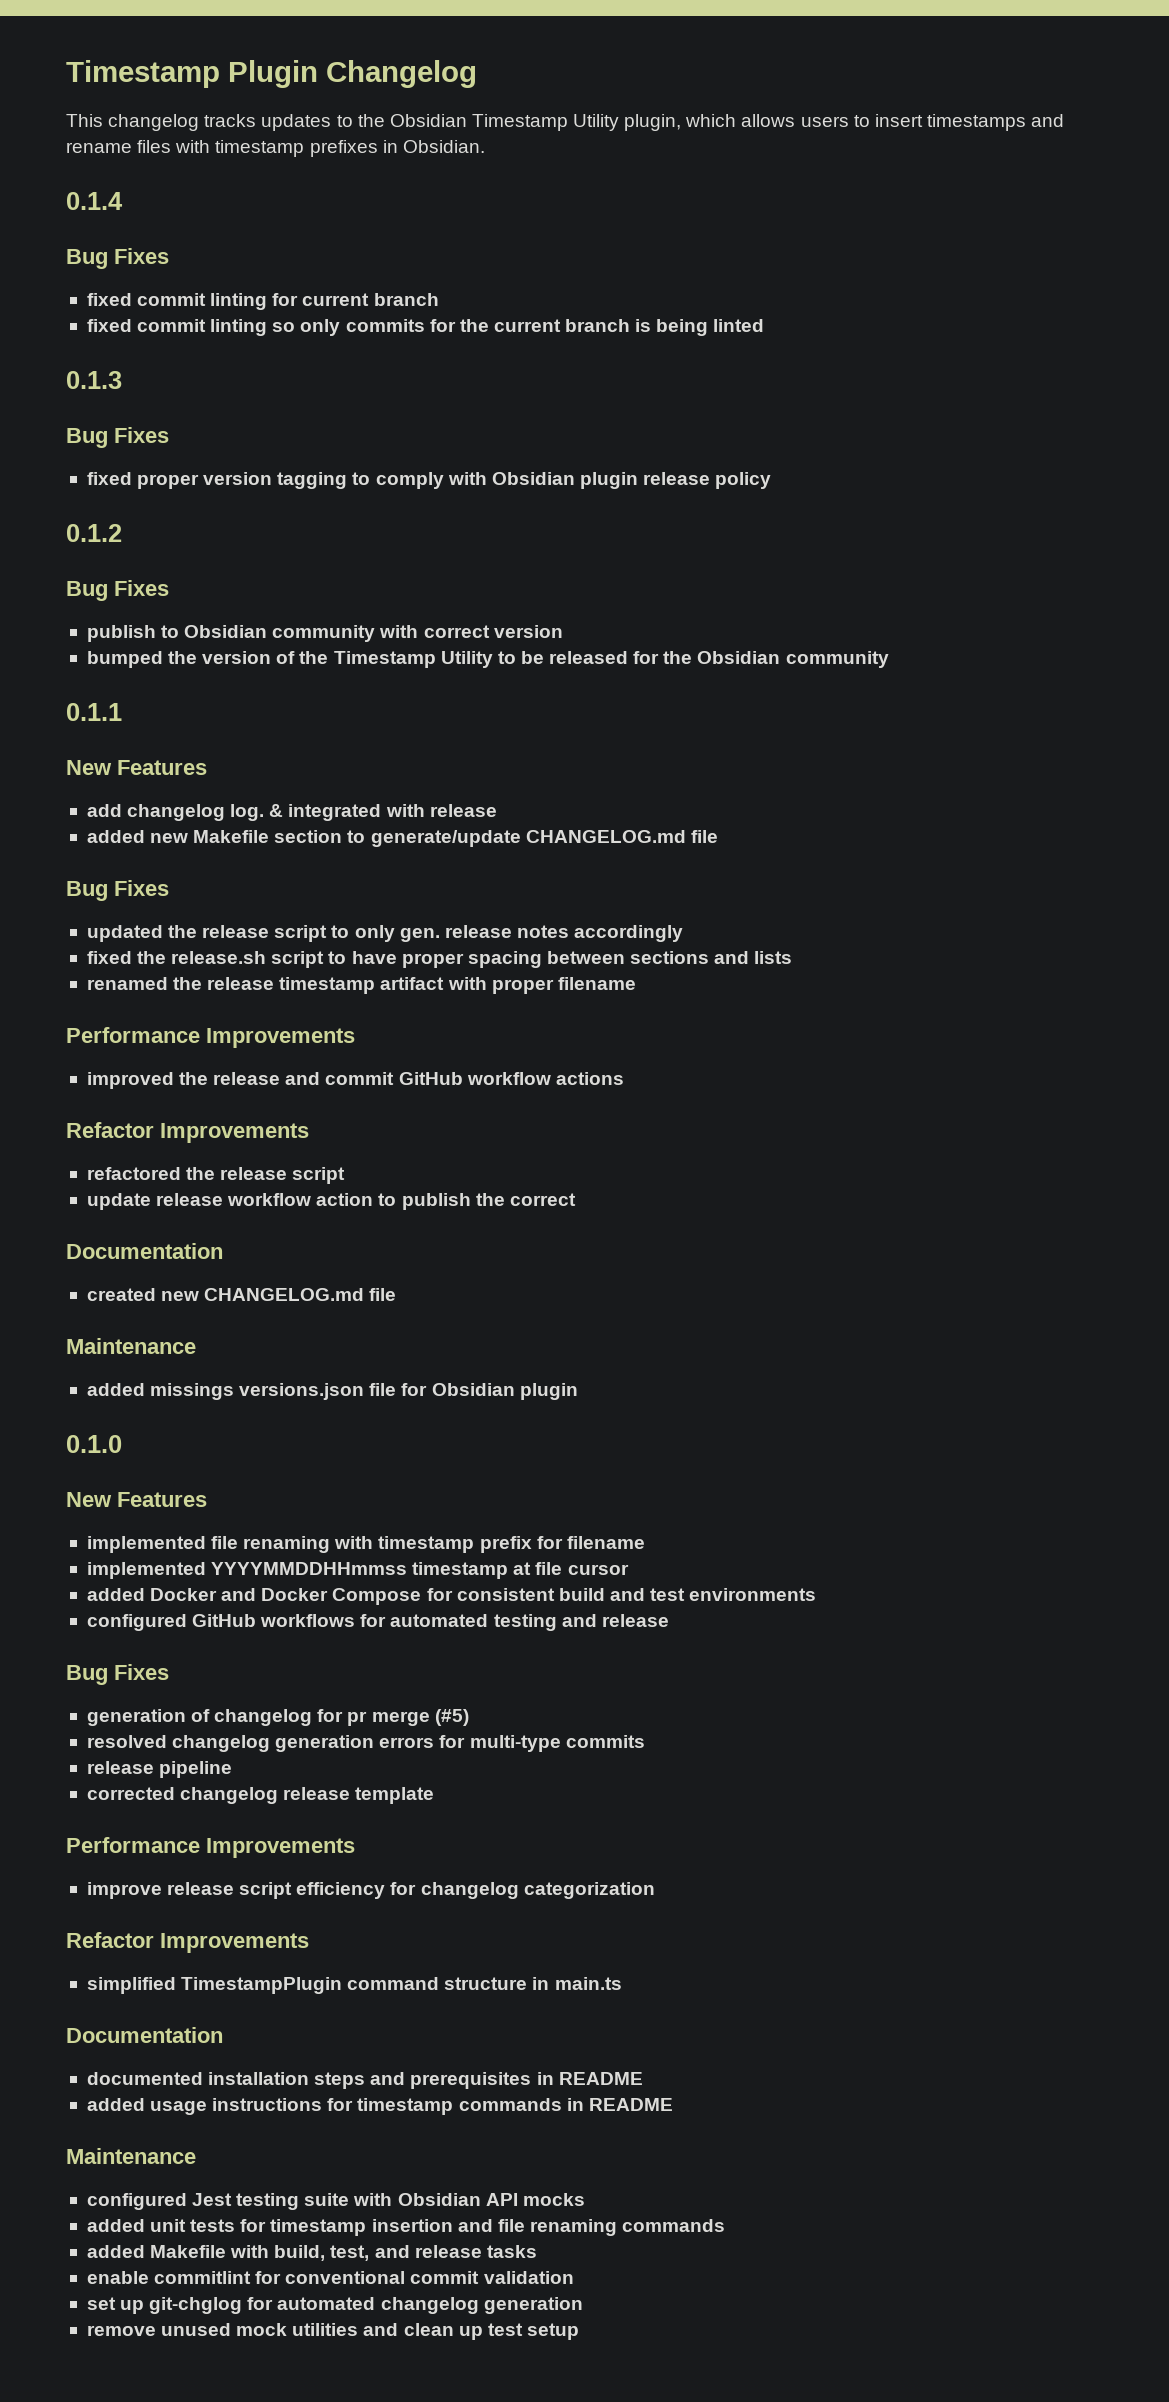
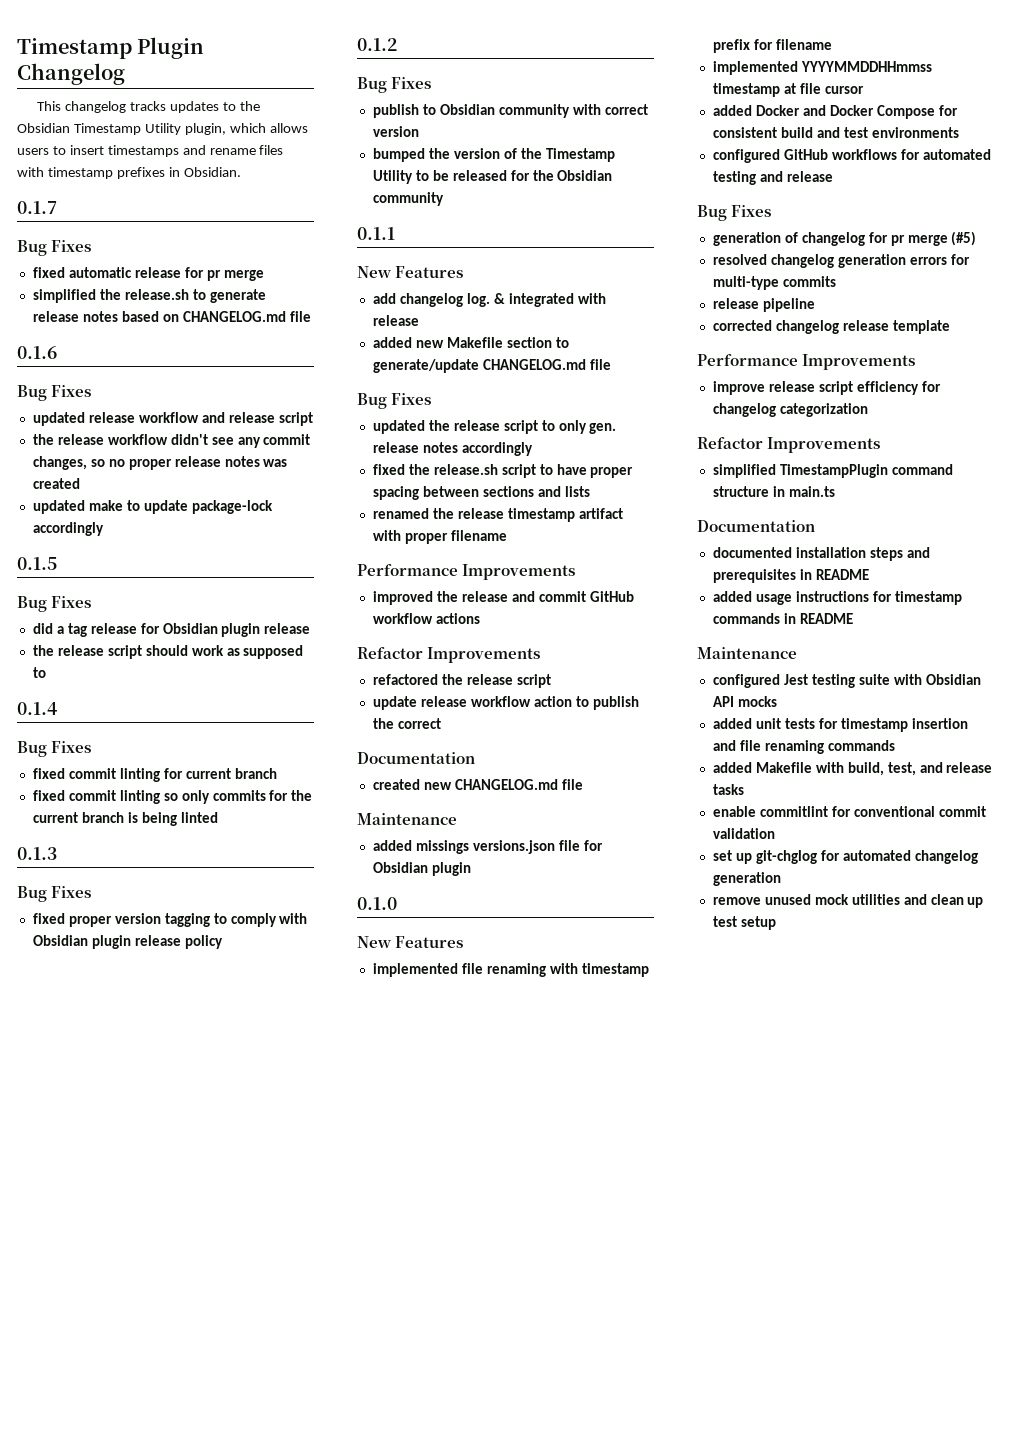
+ 0.1.7
+ Bug Fixes
+ fixed automatic release for pr merge
+ simplified the release.sh to generate release notes based on CHANGELOG.md file
+ 0.1.6
+ Bug Fixes
+ updated release workflow and release script
+ the release workflow didn't see any commit changes, so no proper release notes was created
+ updated make to update package-lock accordingly
+ 0.1.5
+ Bug Fixes
+ did a tag release for Obsidian plugin release
+ the release script should work as supposed to

